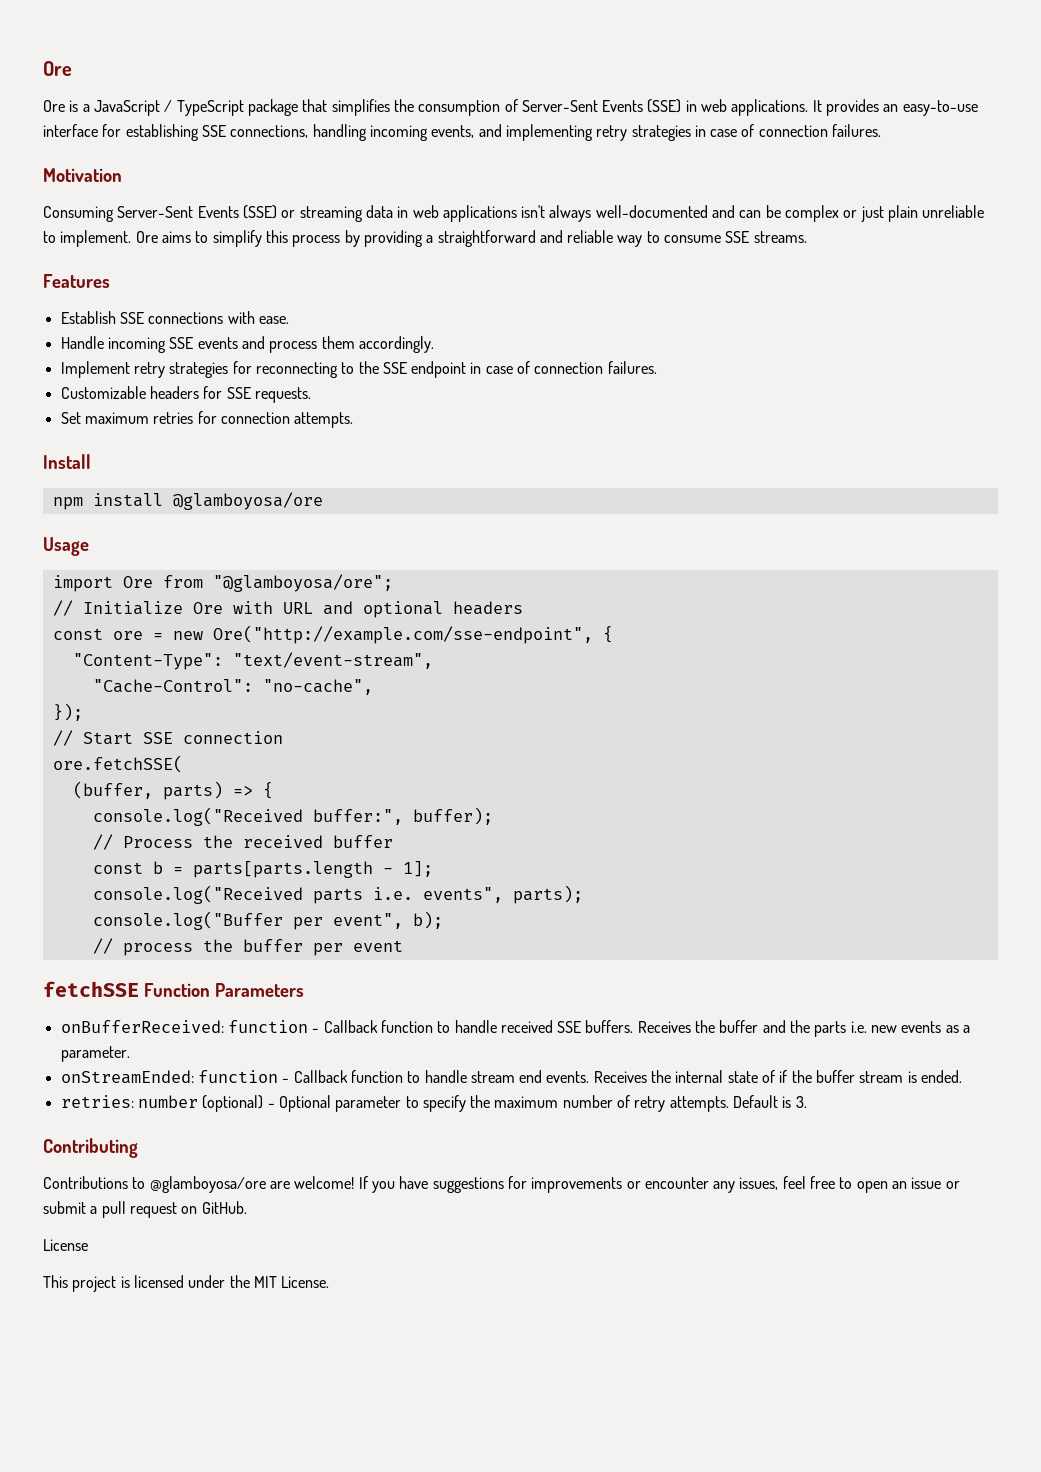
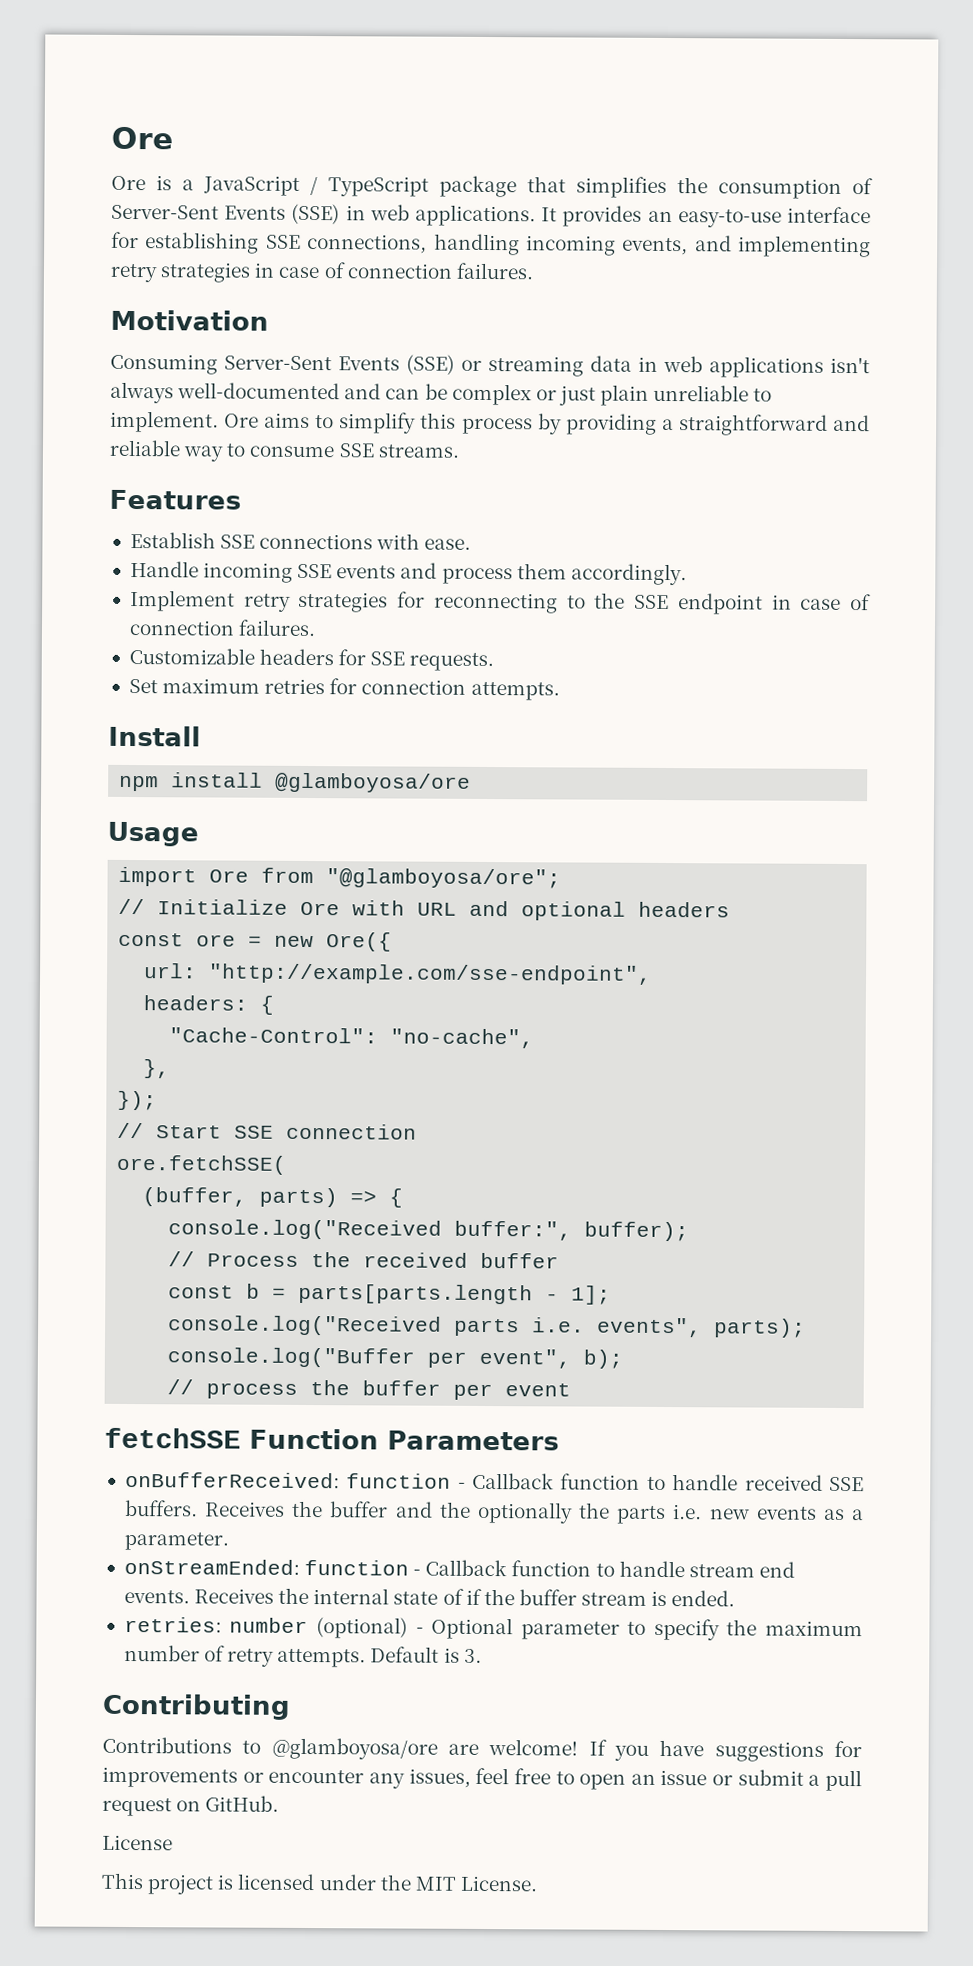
- const ore = new Ore("http://example.com/sse-endpoint", {
- "Content-Type": "text/event-stream",
+ const ore = new Ore({
+ url: "http://example.com/sse-endpoint",
+ headers: {
+ },
- Receives the buffer and the parts i.e. new events as a parameter.
+ Receives the buffer and the optionally the parts i.e. new events as a parameter.

